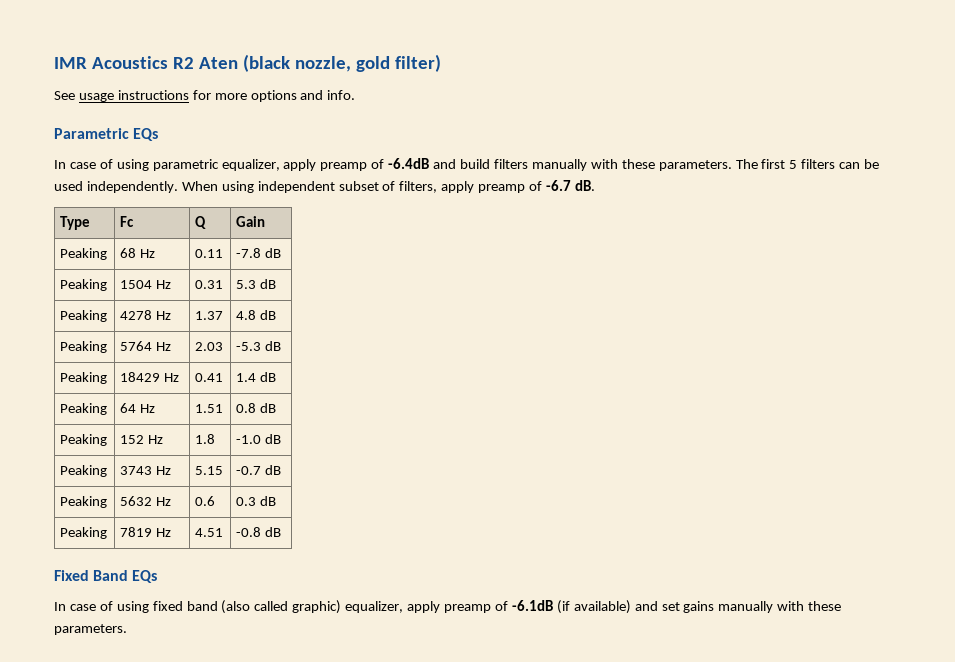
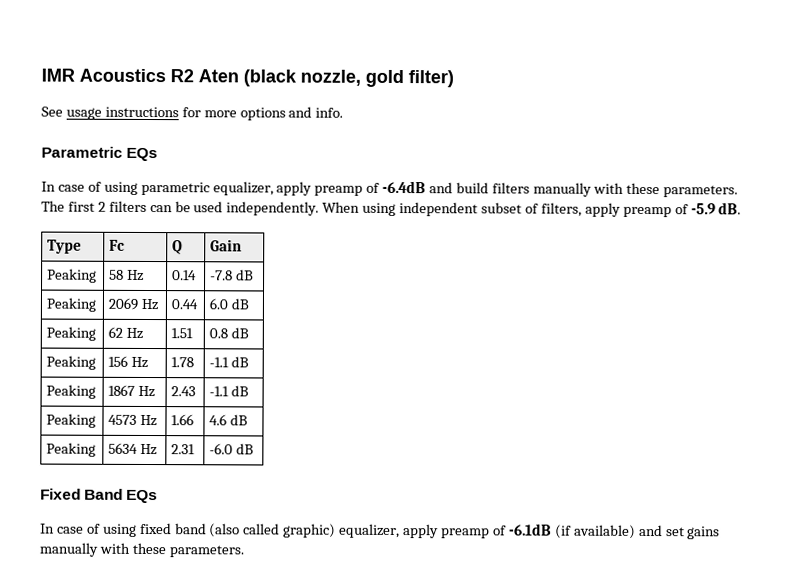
- The first 5 filters can be used independently.
+ The first 2 filters can be used independently.
- When using independent subset of filters, apply preamp of -6.7 dB.
+ When using independent subset of filters, apply preamp of -5.9 dB.
- Peaking | 68 Hz | 0.11 | -7.8 dB
+ Peaking | 58 Hz | 0.14 | -7.8 dB
- Peaking | 1504 Hz | 0.31 | 5.3 dB
- Peaking | 4278 Hz | 1.37 | 4.8 dB
- Peaking | 5764 Hz | 2.03 | -5.3 dB
- Peaking | 18429 Hz | 0.41 | 1.4 dB
- Peaking | 64 Hz | 1.51 | 0.8 dB
+ Peaking | 2069 Hz | 0.44 | 6.0 dB
+ Peaking | 62 Hz | 1.51 | 0.8 dB
- Peaking | 152 Hz | 1.8 | -1.0 dB
- Peaking | 3743 Hz | 5.15 | -0.7 dB
- Peaking | 5632 Hz | 0.6 | 0.3 dB
- Peaking | 7819 Hz | 4.51 | -0.8 dB
+ Peaking | 156 Hz | 1.78 | -1.1 dB
+ Peaking | 1867 Hz | 2.43 | -1.1 dB
+ Peaking | 4573 Hz | 1.66 | 4.6 dB
+ Peaking | 5634 Hz | 2.31 | -6.0 dB

